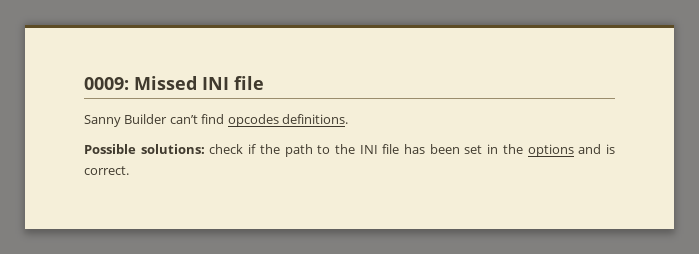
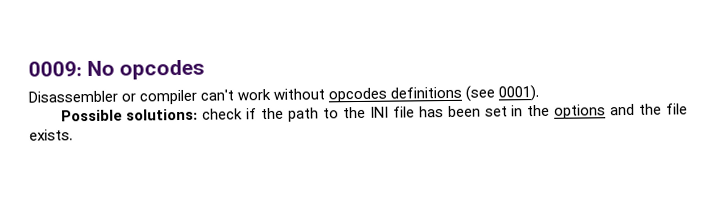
- 0009: Missed INI file
- Sanny Builder can’t find opcodes definitions.
+ 0009: No opcodes
+ Disassembler or compiler can't work without opcodes definitions (see 0001).
- Possible solutions: check if the path to the INI file has been set in the options and is correct.
+ Possible solutions: check if the path to the INI file has been set in the options and the file exists.

